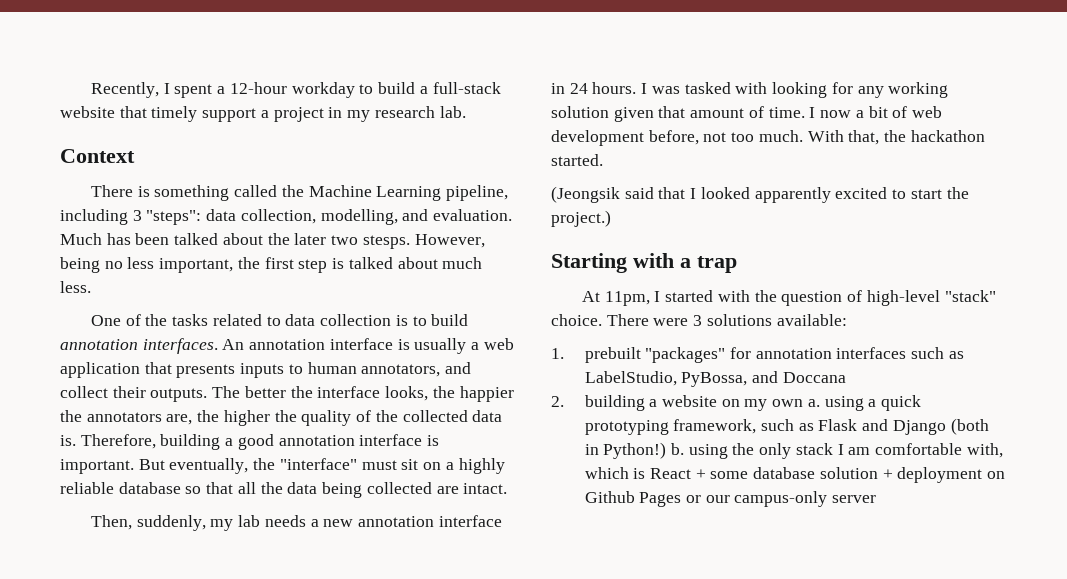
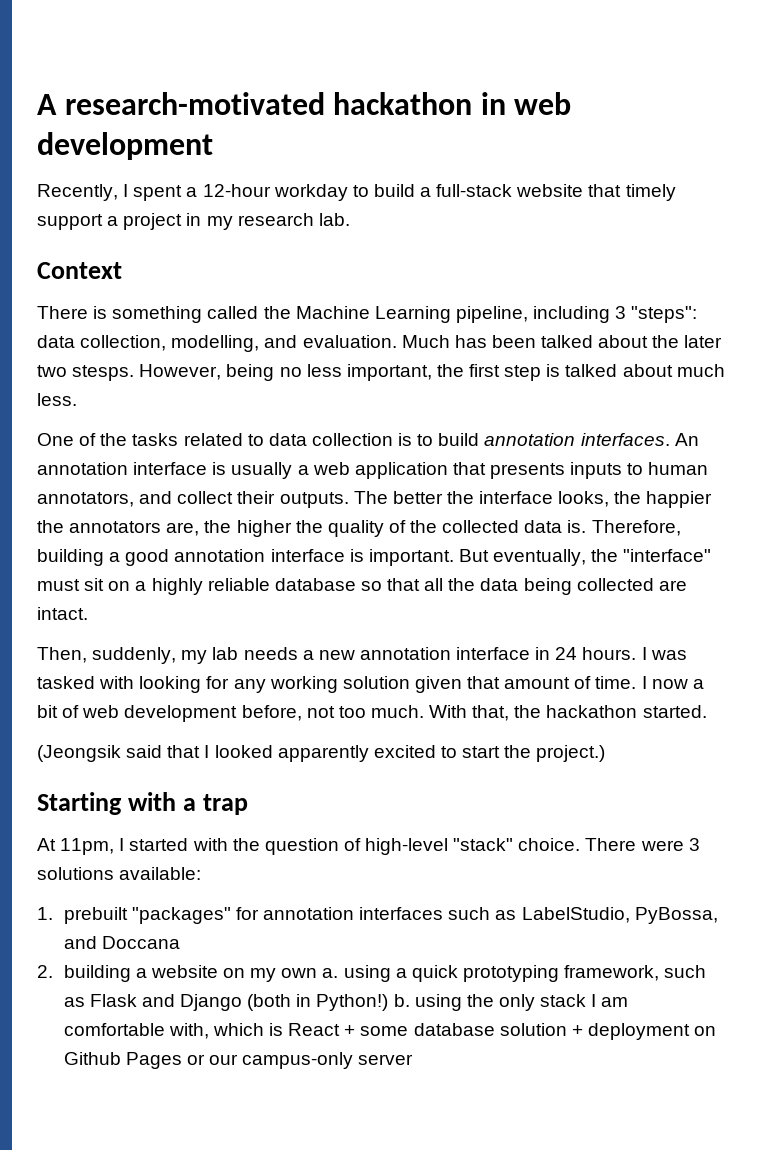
+ A research-motivated hackathon in web development

